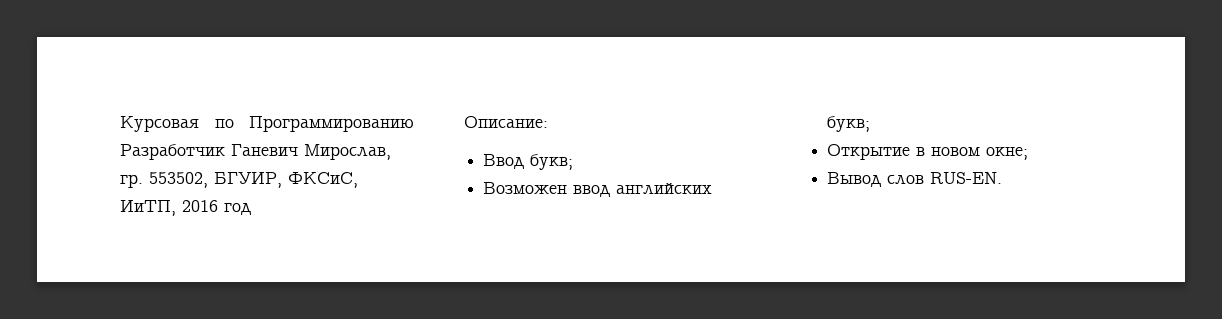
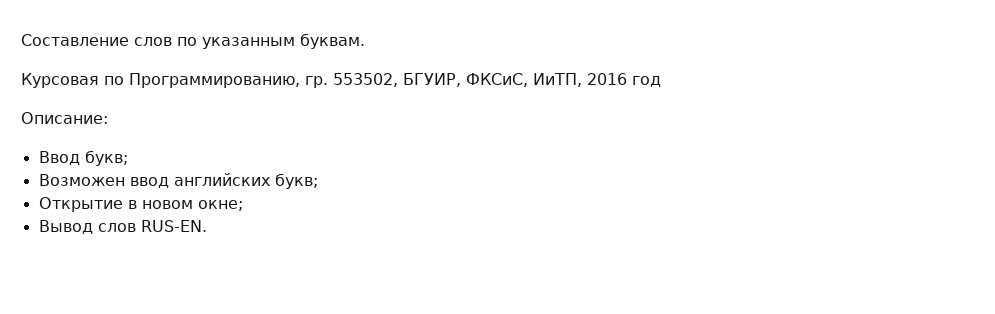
- Курсовая по Программированию Разработчик Ганевич Мирослав, гр.
+ Составление слов по указанным буквам.
+ Курсовая по Программированию, гр.

